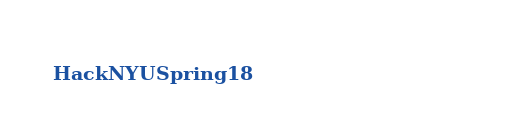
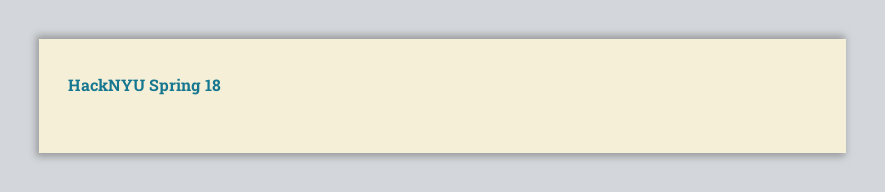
- HackNYUSpring18
+ HackNYU Spring 18

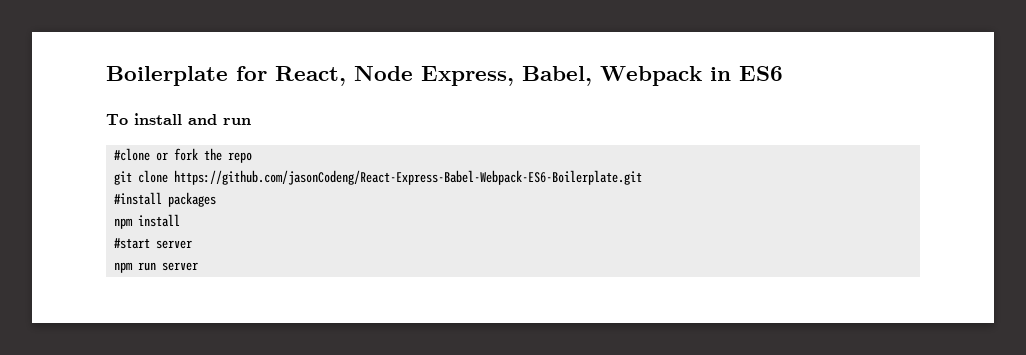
- HackNYU Spring 18
+ Boilerplate for React, Node Express, Babel, Webpack in ES6
+ To install and run
+ #clone or fork the repo
+ git clone https://github.com/jasonCodeng/React-Express-Babel-Webpack-ES6-Boilerplate.git
+ #install packages
+ npm install
+ #start server
+ npm run server

